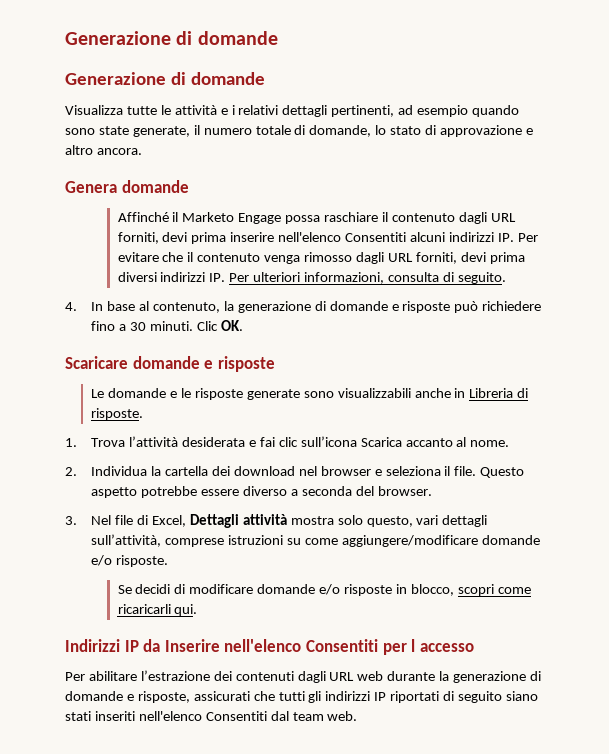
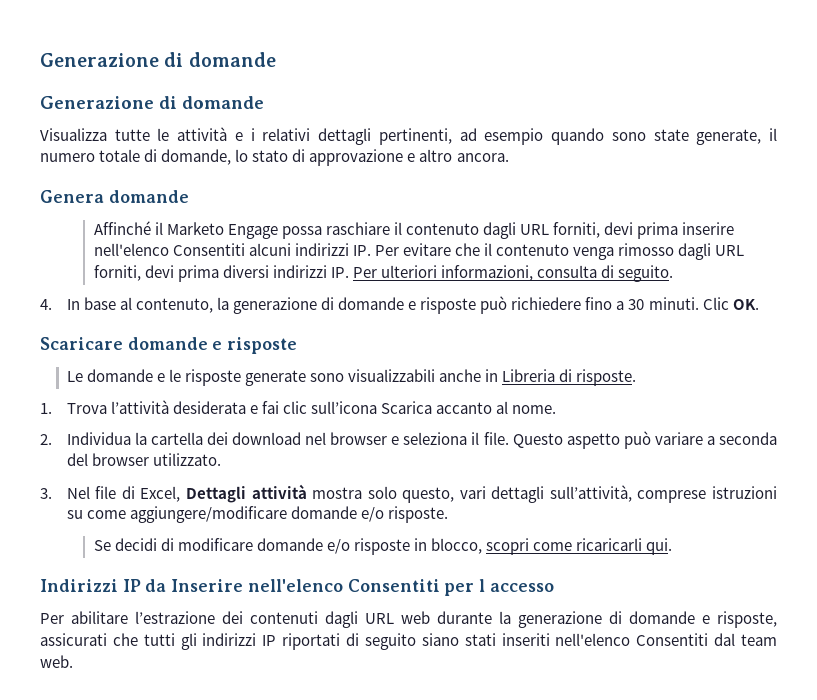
- Questo aspetto potrebbe essere diverso a seconda del browser.
+ Questo aspetto può variare a seconda del browser utilizzato.

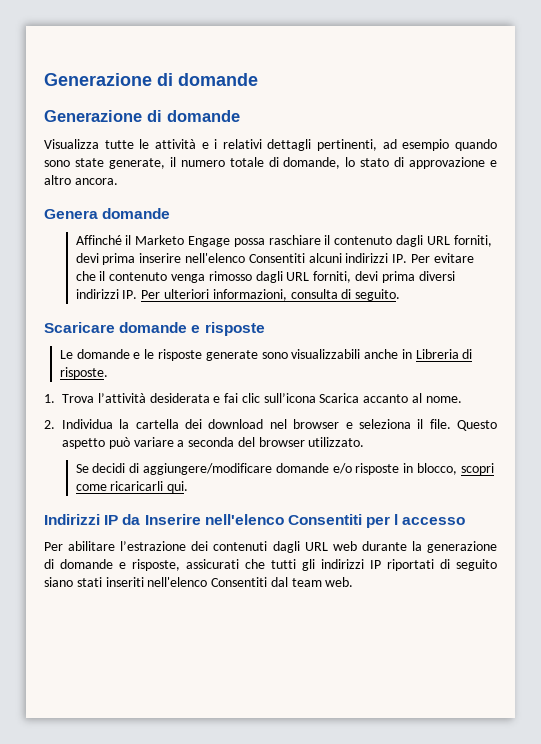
- 4. In base al contenuto, la generazione di domande e risposte può richiedere fino a 30 minuti. Clic OK.
- 3. Nel file di Excel, Dettagli attività mostra solo questo, vari dettagli sull’attività, comprese istruzioni su come aggiungere/modificare domande e/o risposte.
- Se decidi di modificare domande e/o risposte in blocco, scopri come ricaricarli qui.
+ Se decidi di aggiungere/modificare domande e/o risposte in blocco, scopri come ricaricarli qui.

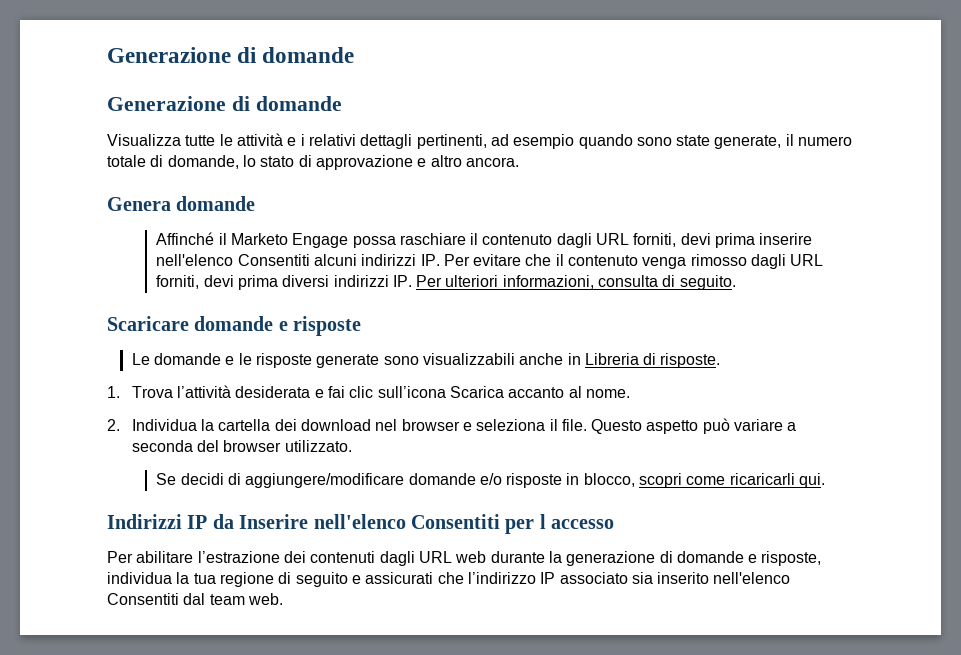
- Per abilitare l’estrazione dei contenuti dagli URL web durante la generazione di domande e risposte, assicurati che tutti gli indirizzi IP riportati di seguito siano stati inseriti nell'elenco Consentiti dal team web.
+ Per abilitare l’estrazione dei contenuti dagli URL web durante la generazione di domande e risposte, individua la tua regione di seguito e assicurati che l’indirizzo IP associato sia inserito nell'elenco Consentiti dal team web.

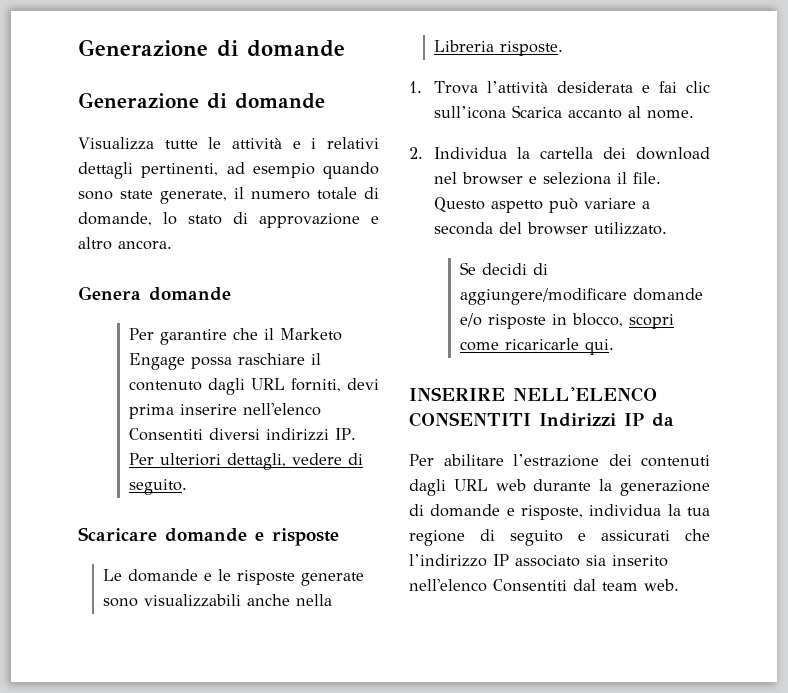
- Affinché il Marketo Engage possa raschiare il contenuto dagli URL forniti, devi prima inserire nell'elenco Consentiti alcuni indirizzi IP. Per evitare che il contenuto venga rimosso dagli URL forniti, devi prima diversi indirizzi IP. Per ulteriori informazioni, consulta di seguito.
+ Per garantire che il Marketo Engage possa raschiare il contenuto dagli URL forniti, devi prima inserire nell'elenco Consentiti diversi indirizzi IP. Per ulteriori dettagli, vedere di seguito.
- Le domande e le risposte generate sono visualizzabili anche in Libreria di risposte.
+ Le domande e le risposte generate sono visualizzabili anche nella Libreria risposte.
- Se decidi di aggiungere/modificare domande e/o risposte in blocco, scopri come ricaricarli qui.
+ Se decidi di aggiungere/modificare domande e/o risposte in blocco, scopri come ricaricarle qui.
- Indirizzi IP da Inserire nell'elenco Consentiti per l accesso
+ INSERIRE NELL'ELENCO CONSENTITI Indirizzi IP da

